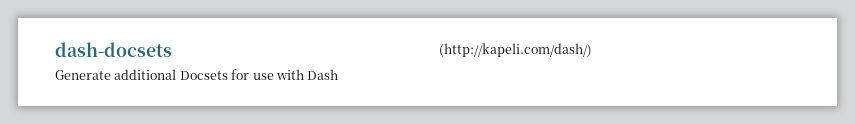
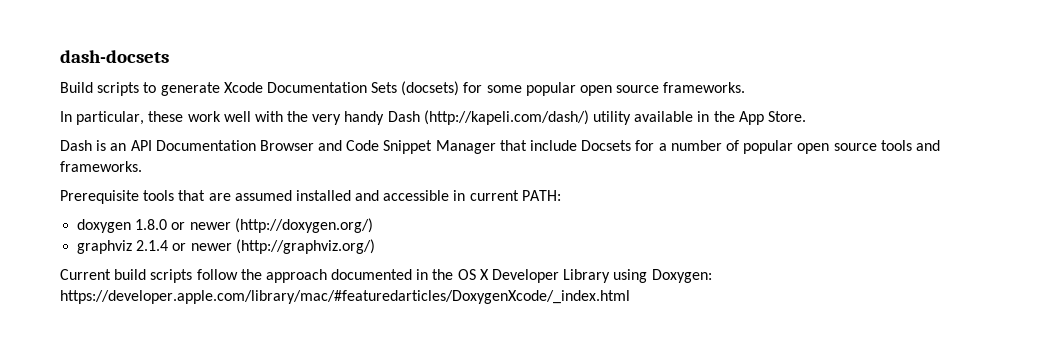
- Generate additional Docsets for use with Dash (http://kapeli.com/dash/)
+ Build scripts to generate Xcode Documentation Sets (docsets) for some popular open source frameworks.
+ In particular, these work well with the very handy Dash (http://kapeli.com/dash/) utility available in the App Store.
+ Dash is an API Documentation Browser and Code Snippet Manager that include Docsets for a number of popular open source tools and frameworks.
+ Prerequisite tools that are assumed installed and accessible in current PATH:
+ doxygen 1.8.0 or newer (http://doxygen.org/)
+ graphviz 2.1.4 or newer (http://graphviz.org/)
+ Current build scripts follow the approach documented in the OS X Developer Library using Doxygen: https://developer.apple.com/library/mac/#featuredarticles/DoxygenXcode/_index.html

